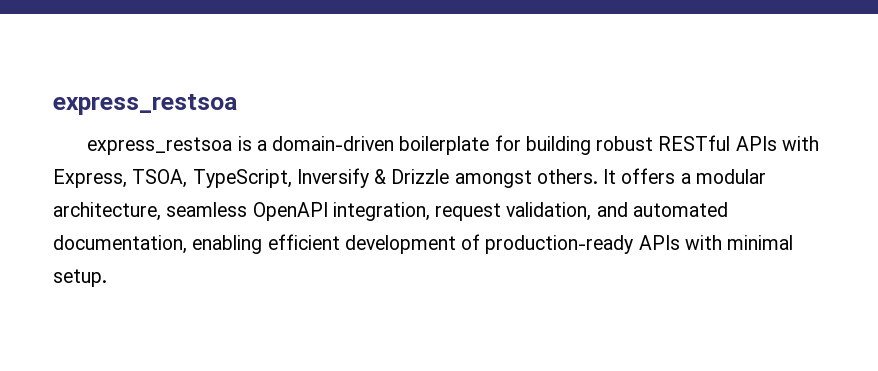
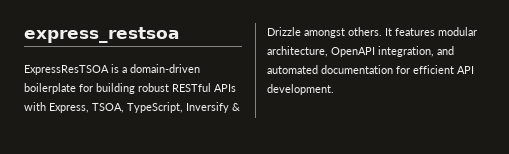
- express_restsoa is a domain-driven boilerplate for building robust RESTful APIs with Express, TSOA, TypeScript, Inversify & Drizzle amongst others.
+ ExpressResTSOA is a domain-driven boilerplate for building robust RESTful APIs with Express, TSOA, TypeScript, Inversify & Drizzle amongst others.
- It offers a modular architecture, seamless OpenAPI integration, request validation, and automated documentation, enabling efficient development of production-ready APIs with minimal setup.
+ It features modular architecture, OpenAPI integration, and automated documentation for efficient API development.

